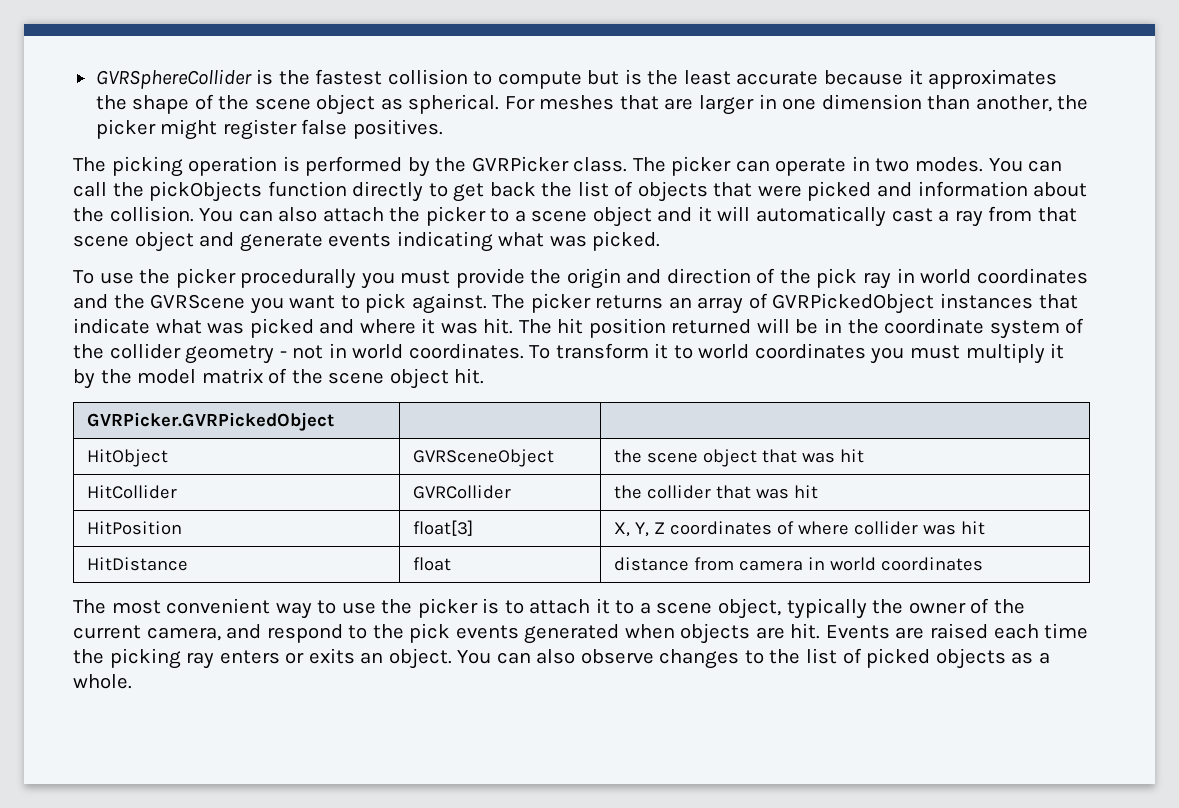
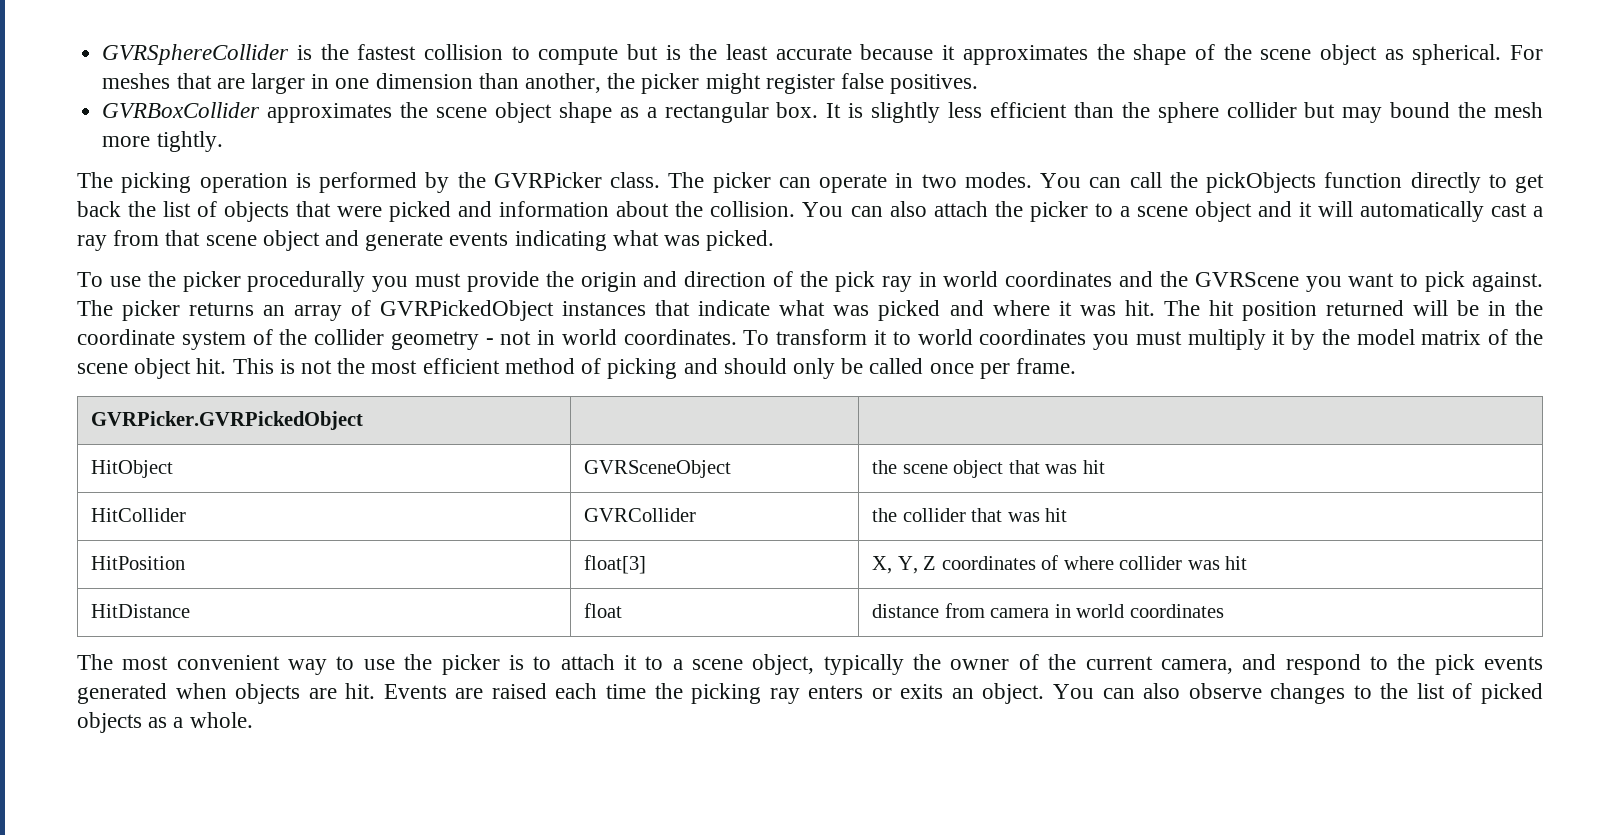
+ GVRBoxCollider approximates the scene object shape as a rectangular box. It is slightly less efficient than the sphere collider but may bound the mesh more tightly.
+ This is not the most efficient method of picking and should only be called once per frame.

